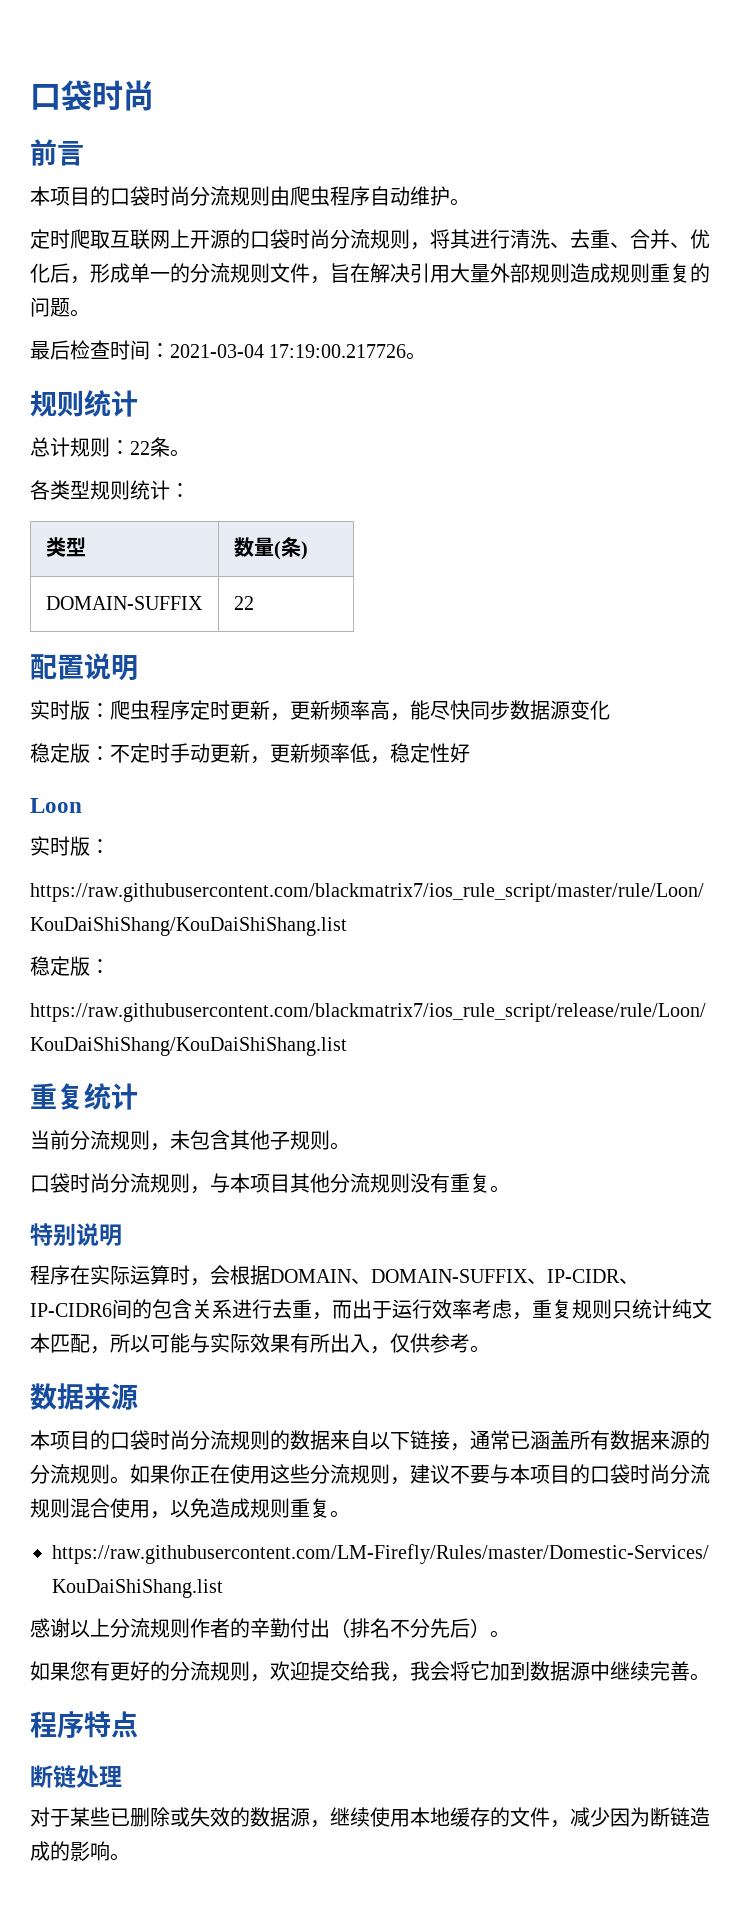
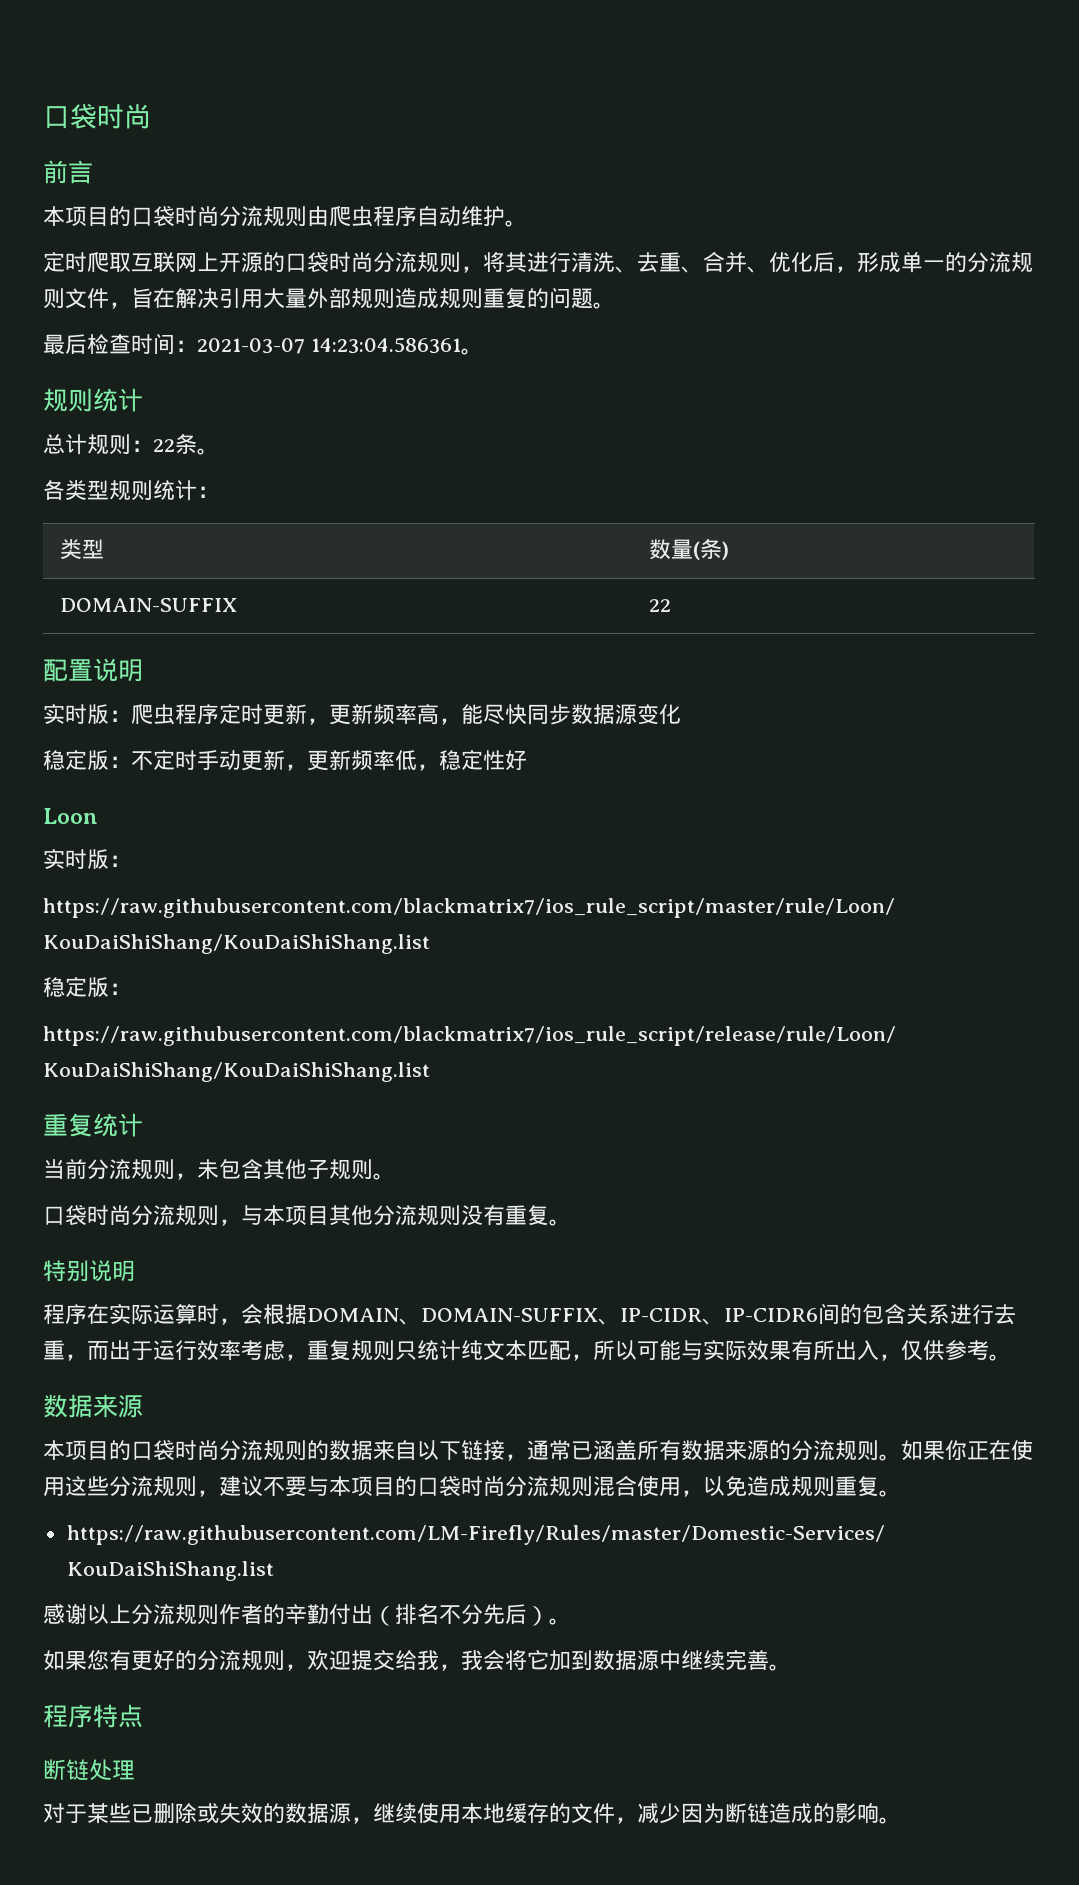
- 最后检查时间：2021-03-04 17:19:00.217726。
+ 最后检查时间：2021-03-07 14:23:04.586361。

